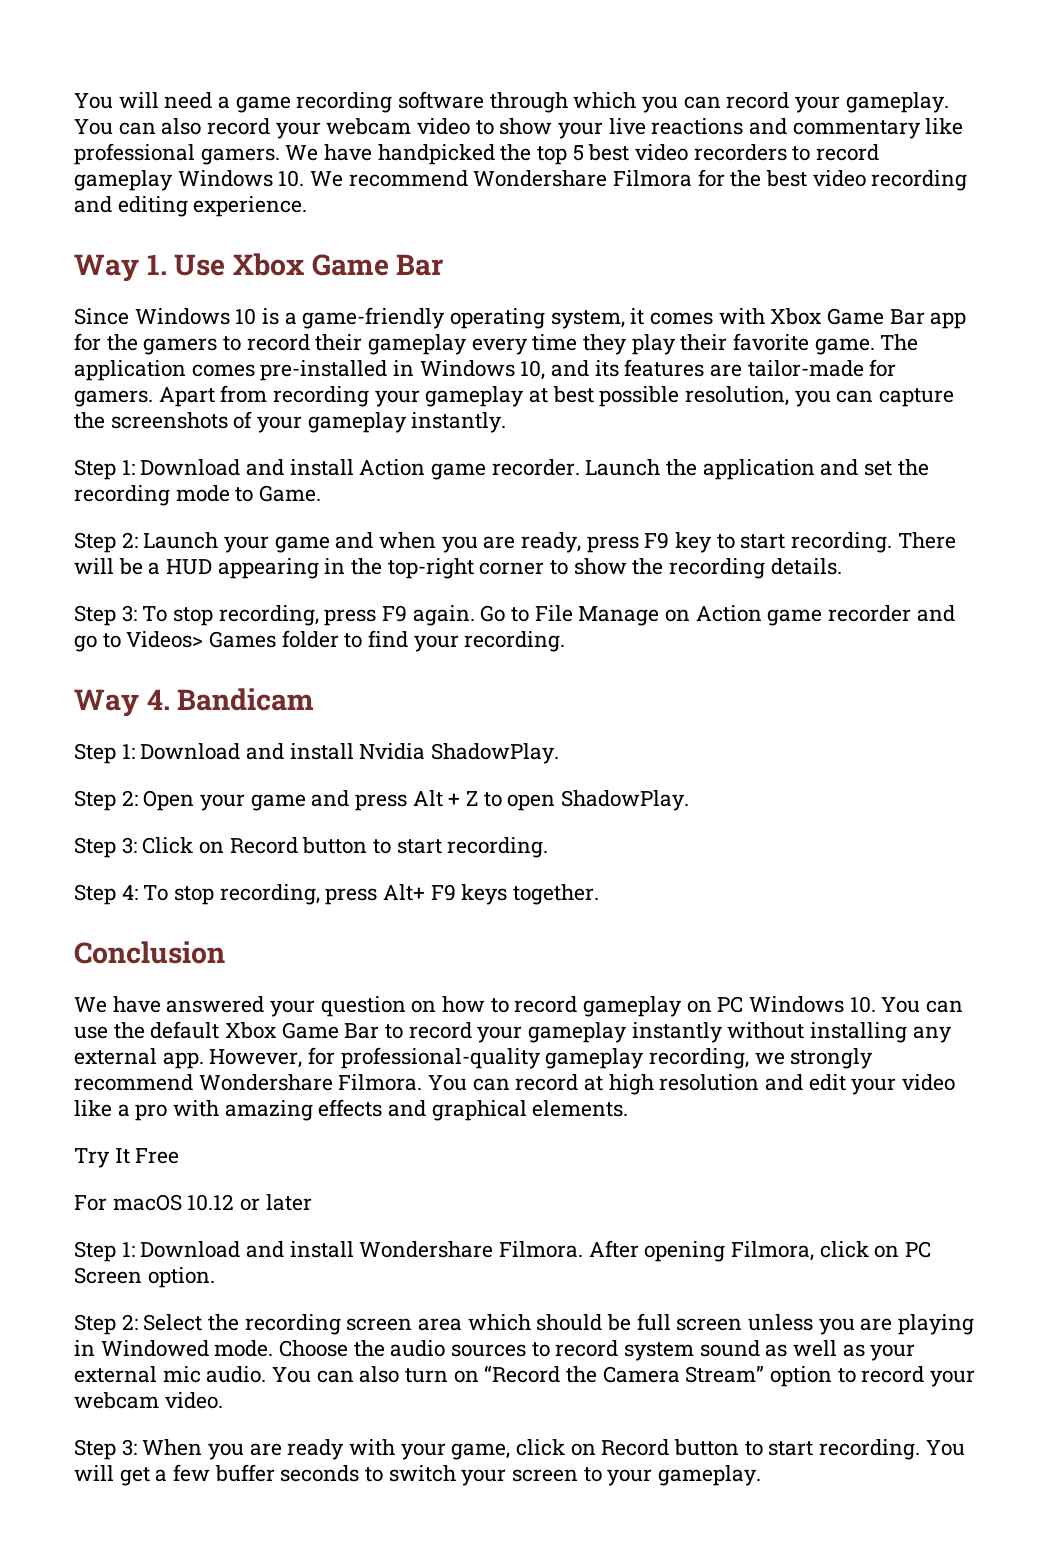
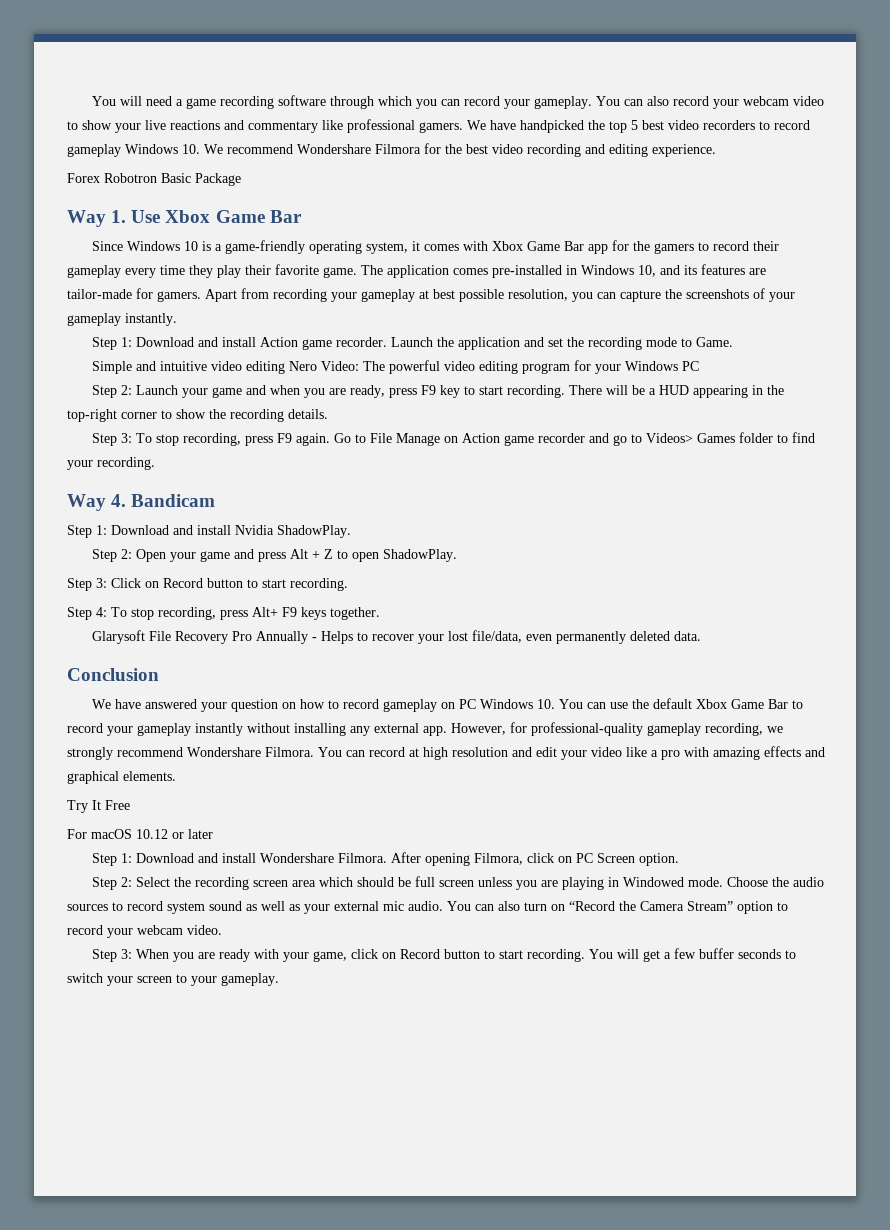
+ Forex Robotron Basic Package
+ Simple and intuitive video editing Nero Video: The powerful video editing program for your Windows PC
+ Glarysoft File Recovery Pro Annually - Helps to recover your lost file/data, even permanently deleted data.

